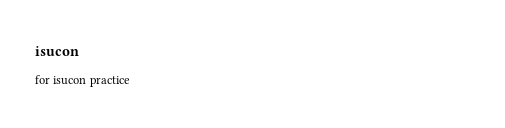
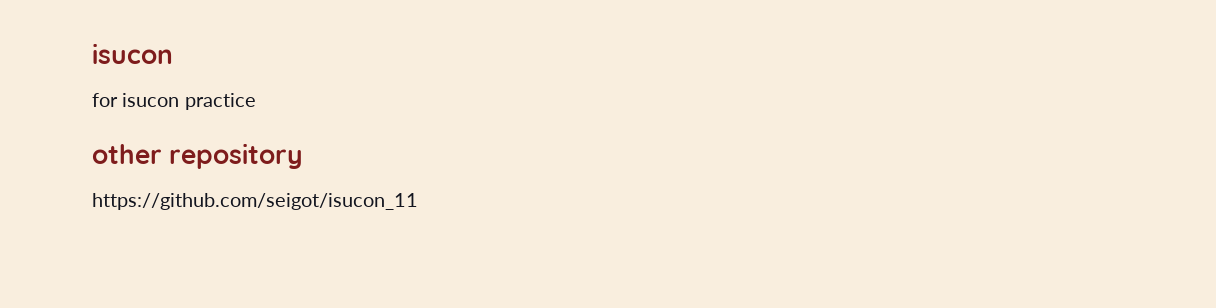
+ other repository
+ https://github.com/seigot/isucon_11

